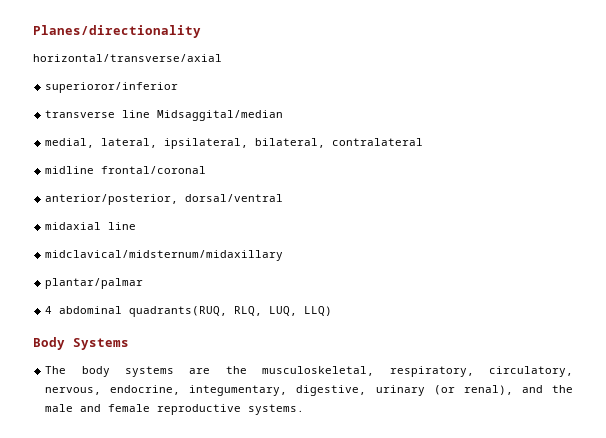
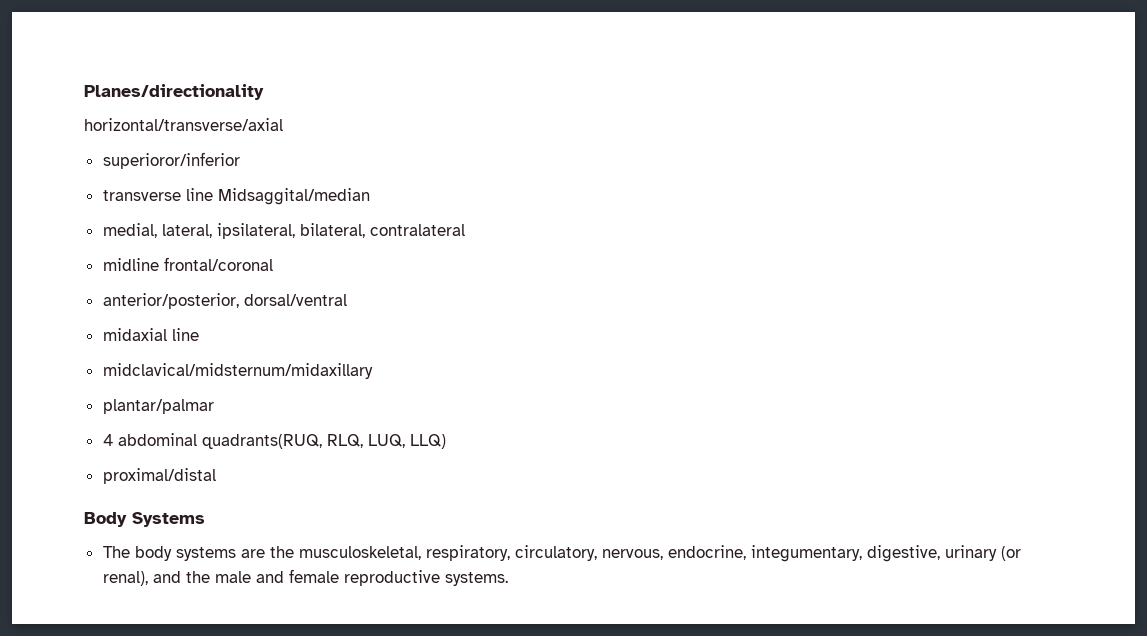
+ proximal/distal

